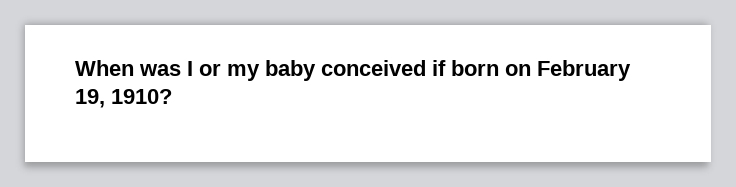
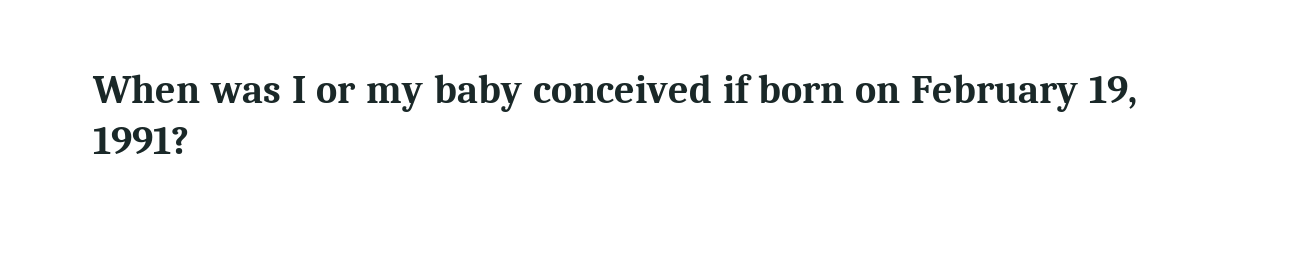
- When was I or my baby conceived if born on February 19, 1910?
+ When was I or my baby conceived if born on February 19, 1991?

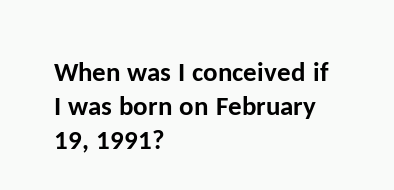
- When was I or my baby conceived if born on February 19, 1991?
+ When was I conceived if I was born on February 19, 1991?

